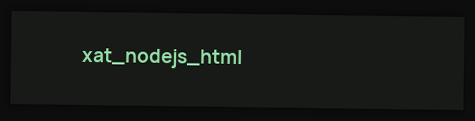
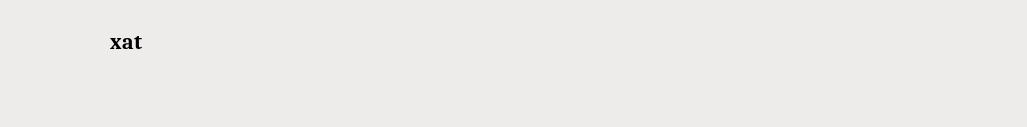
- xat_nodejs_html
+ xat

